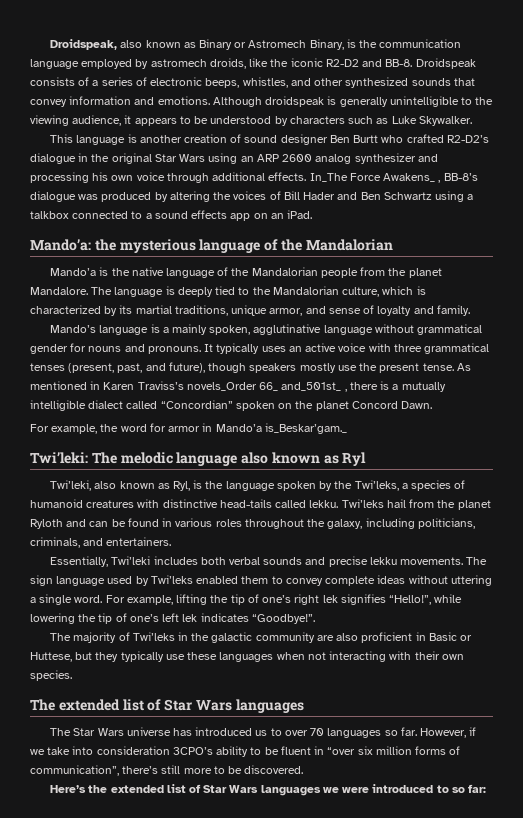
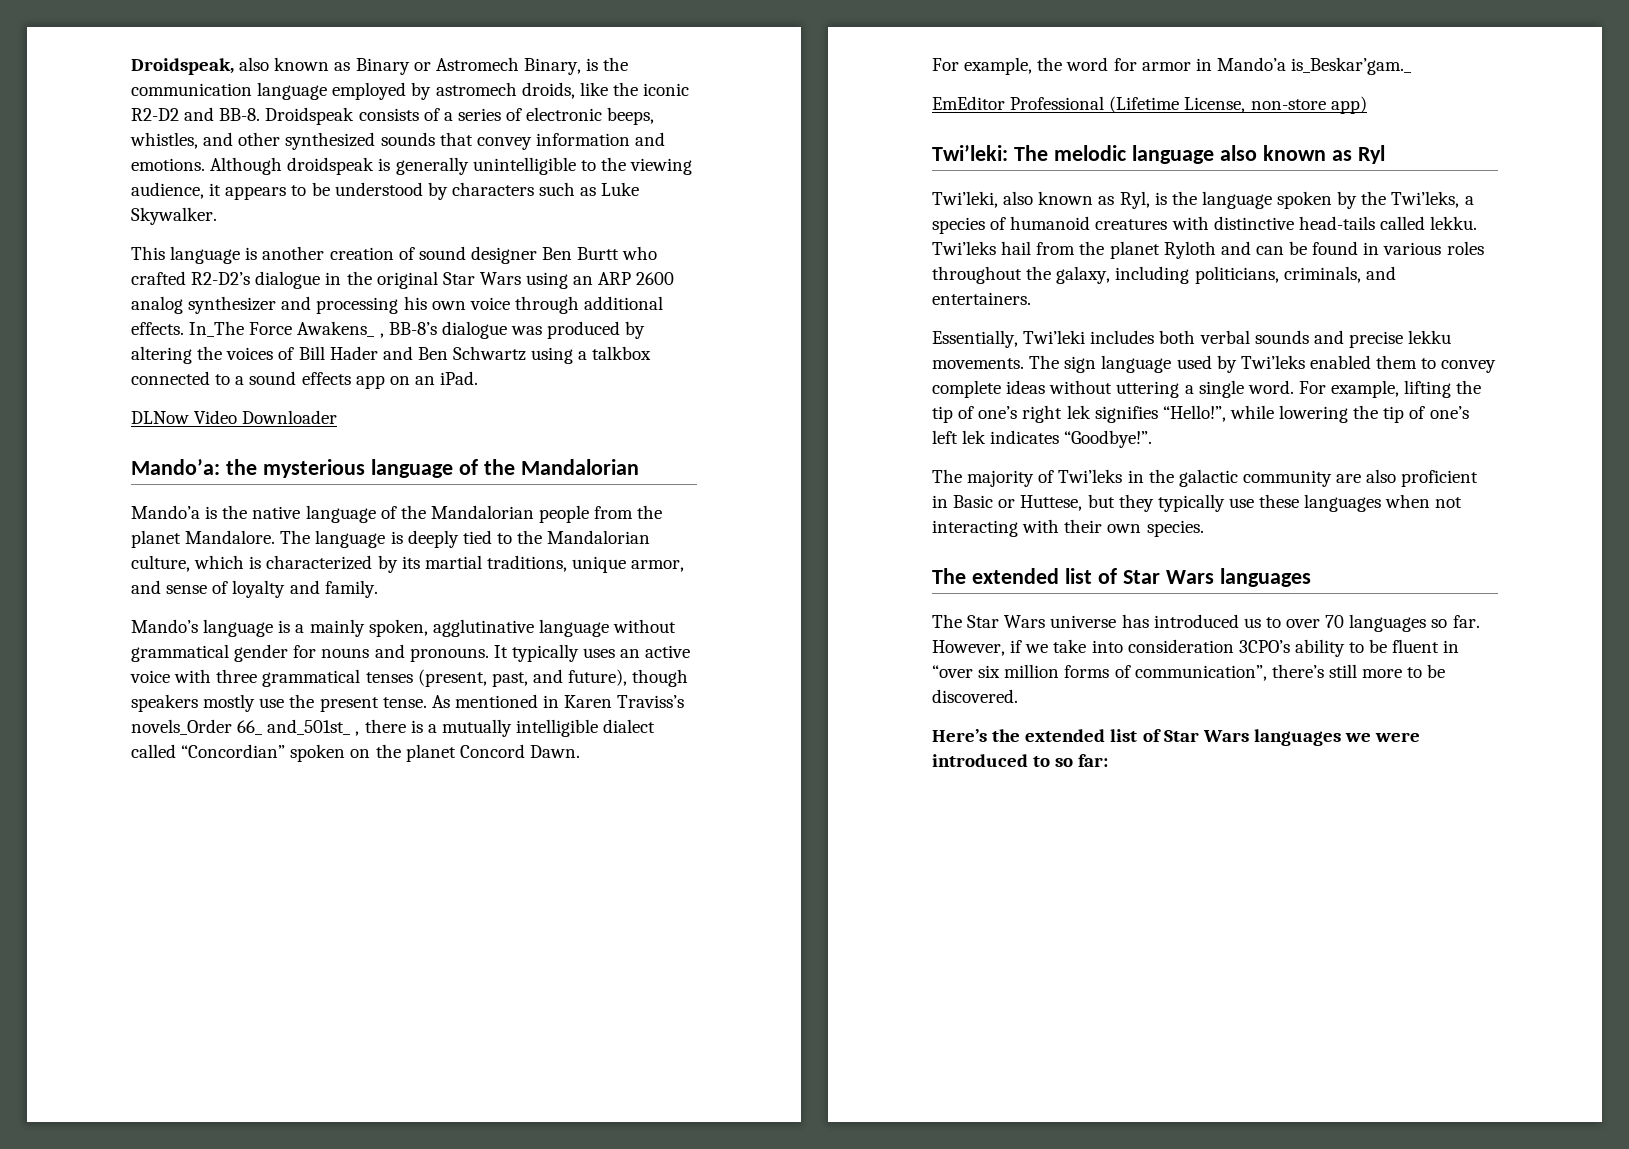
+ DLNow Video Downloader
+ EmEditor Professional (Lifetime License, non-store app)

